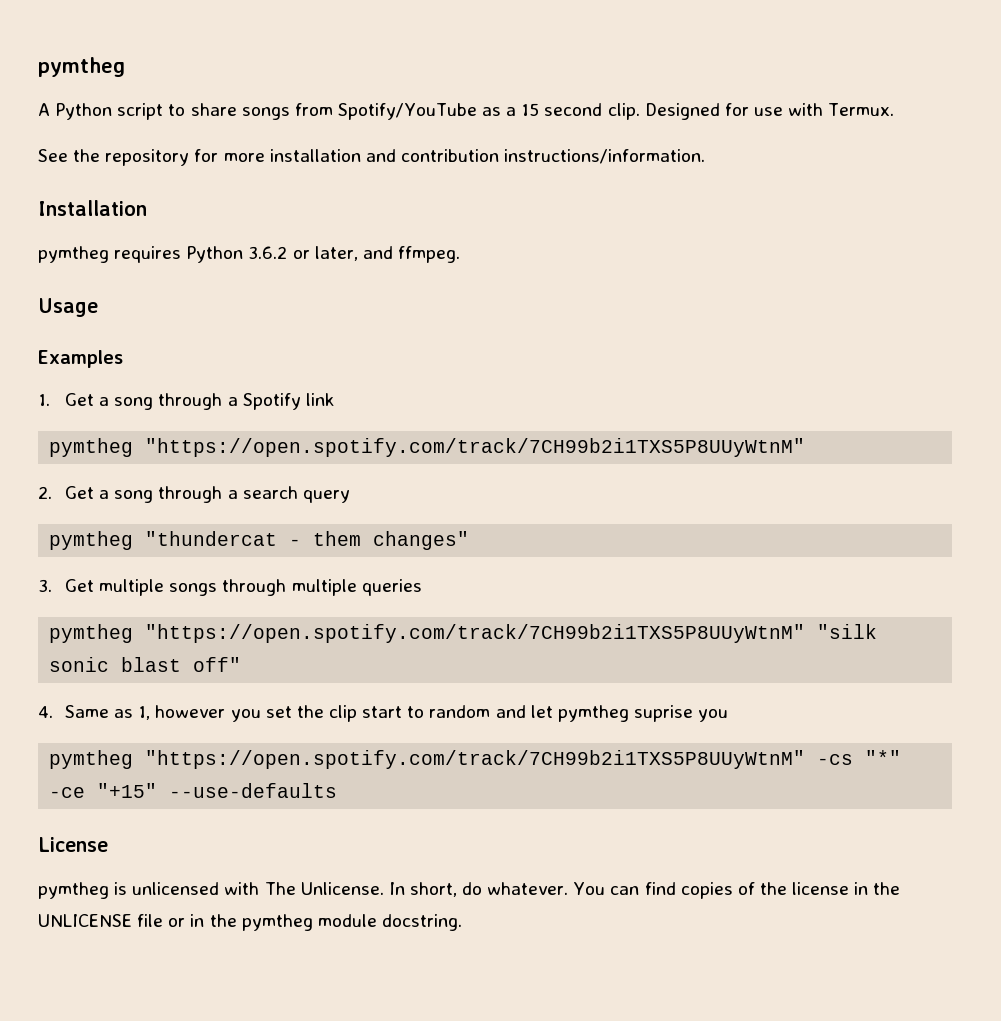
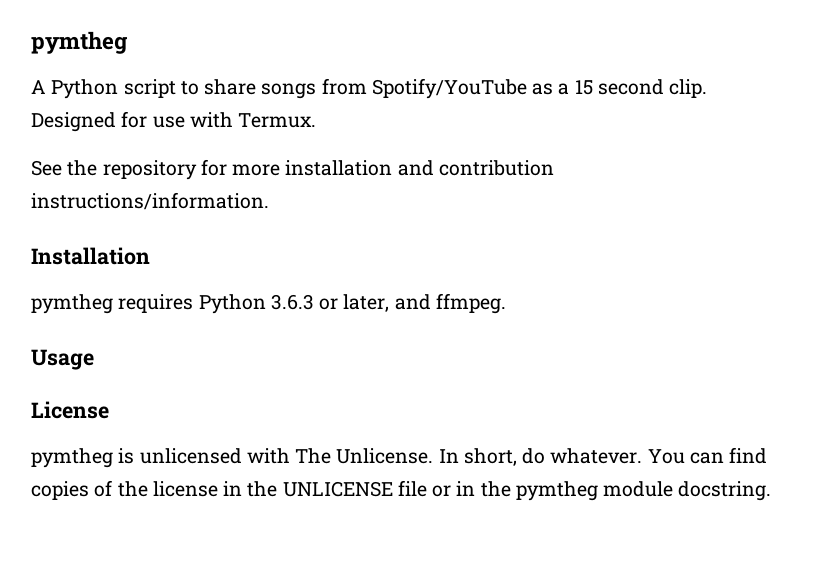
- pymtheg requires Python 3.6.2 or later, and ffmpeg.
+ pymtheg requires Python 3.6.3 or later, and ffmpeg.
- Examples
- 1. Get a song through a Spotify link
- pymtheg "https://open.spotify.com/track/7CH99b2i1TXS5P8UUyWtnM"
- 2. Get a song through a search query
- pymtheg "thundercat - them changes"
- 3. Get multiple songs through multiple queries
- pymtheg "https://open.spotify.com/track/7CH99b2i1TXS5P8UUyWtnM" "silk sonic blast off"
- 4. Same as 1, however you set the clip start to random and let pymtheg suprise you
- pymtheg "https://open.spotify.com/track/7CH99b2i1TXS5P8UUyWtnM" -cs "*" -ce "+15" --use-defaults

